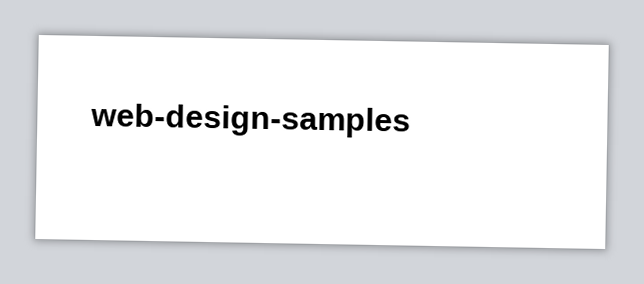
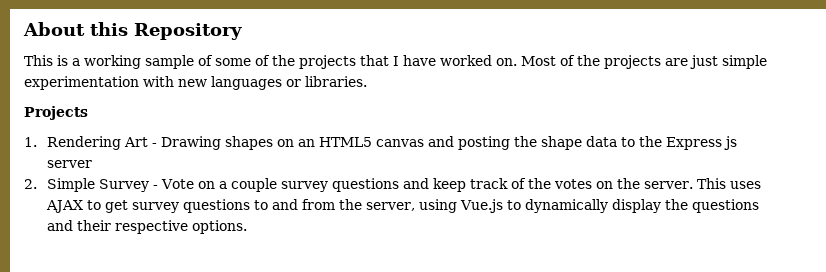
- web-design-samples
+ About this Repository
+ This is a working sample of some of the projects that I have worked on. Most of the projects are just simple experimentation with new languages or libraries.
+ Projects
+ 1. Rendering Art - Drawing shapes on an HTML5 canvas and posting the shape data to the Express js server
+ 2. Simple Survey - Vote on a couple survey questions and keep track of the votes on the server. This uses AJAX to get survey questions to and from the server, using Vue.js to dynamically display the questions and their respective options.

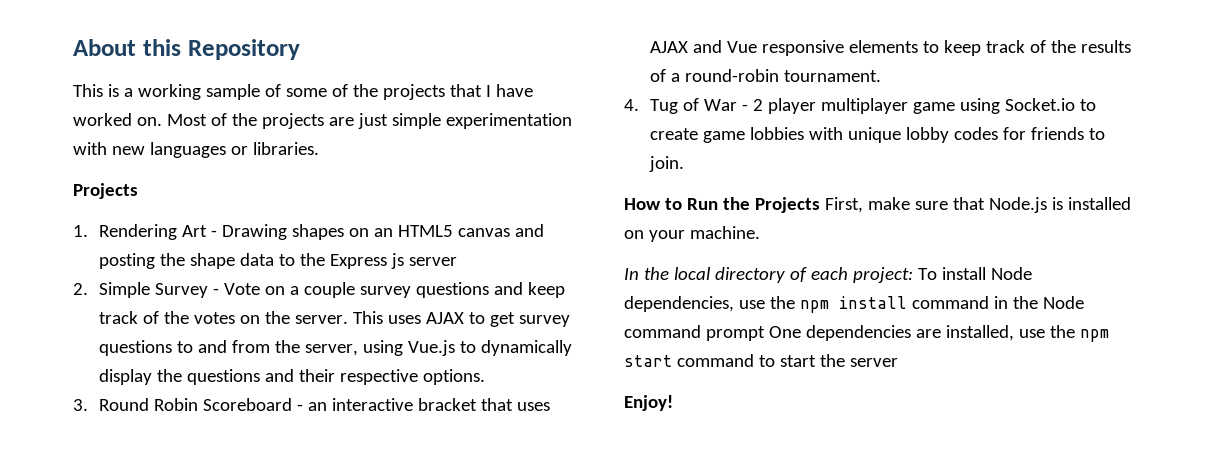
+ 3. Round Robin Scoreboard - an interactive bracket that uses AJAX and Vue responsive elements to keep track of the results of a round-robin tournament.
+ 4. Tug of War - 2 player multiplayer game using Socket.io to create game lobbies with unique lobby codes for friends to join.
+ How to Run the Projects First, make sure that Node.js is installed on your machine.
+ In the local directory of each project: To install Node dependencies, use the npm install command in the Node command prompt One dependencies are installed, use the npm start command to start the server
+ Enjoy!

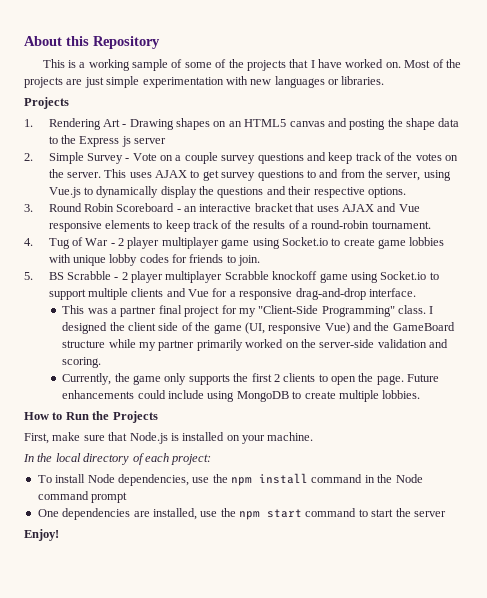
+ 5. BS Scrabble - 2 player multiplayer Scrabble knockoff game using Socket.io to support multiple clients and Vue for a responsive drag-and-drop interface.
+ This was a partner final project for my "Client-Side Programming" class. I designed the client side of the game (UI, responsive Vue) and the GameBoard structure while my partner primarily worked on the server-side validation and scoring.
+ Currently, the game only supports the first 2 clients to open the page. Future enhancements could include using MongoDB to create multiple lobbies.
- How to Run the Projects First, make sure that Node.js is installed on your machine.
+ How to Run the Projects
+ First, make sure that Node.js is installed on your machine.
- In the local directory of each project: To install Node dependencies, use the npm install command in the Node command prompt One dependencies are installed, use the npm start command to start the server
+ In the local directory of each project:
+ To install Node dependencies, use the npm install command in the Node command prompt
+ One dependencies are installed, use the npm start command to start the server

